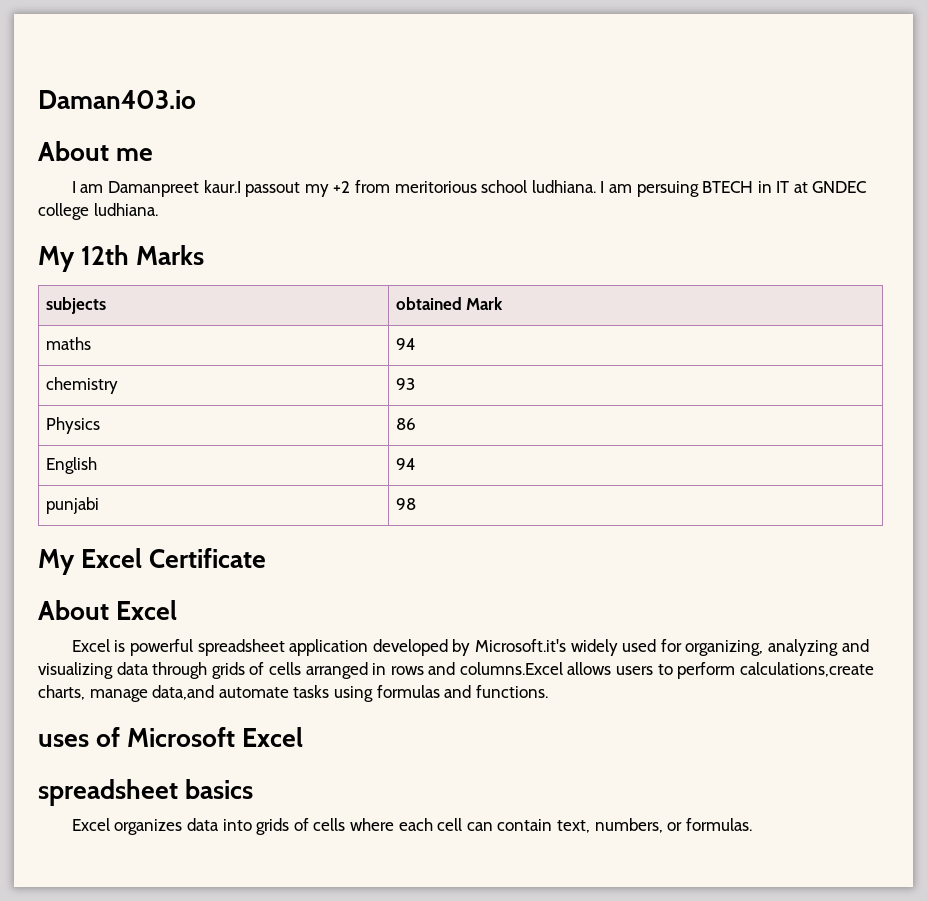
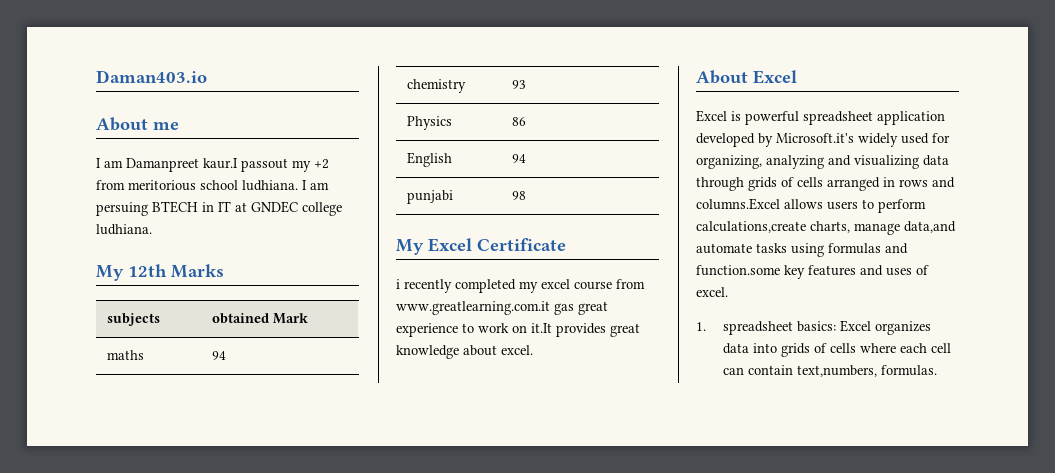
+ i recently completed my excel course from www.greatlearning.com.it gas great experience to work on it.It provides great knowledge about excel.
- Excel is powerful spreadsheet application developed by Microsoft.it's widely used for organizing, analyzing and visualizing data through grids of cells arranged in rows and columns.Excel allows users to perform calculations,create charts, manage data,and automate tasks using formulas and functions.
- uses of Microsoft Excel
- spreadsheet basics
- Excel organizes data into grids of cells where each cell can contain text, numbers, or formulas.
+ Excel is powerful spreadsheet application developed by Microsoft.it's widely used for organizing, analyzing and visualizing data through grids of cells arranged in rows and columns.Excel allows users to perform calculations,create charts, manage data,and automate tasks using formulas and function.some key features and uses of excel.
+ 1. spreadsheet basics: Excel organizes data into grids of cells where each cell can contain text,numbers, formulas.

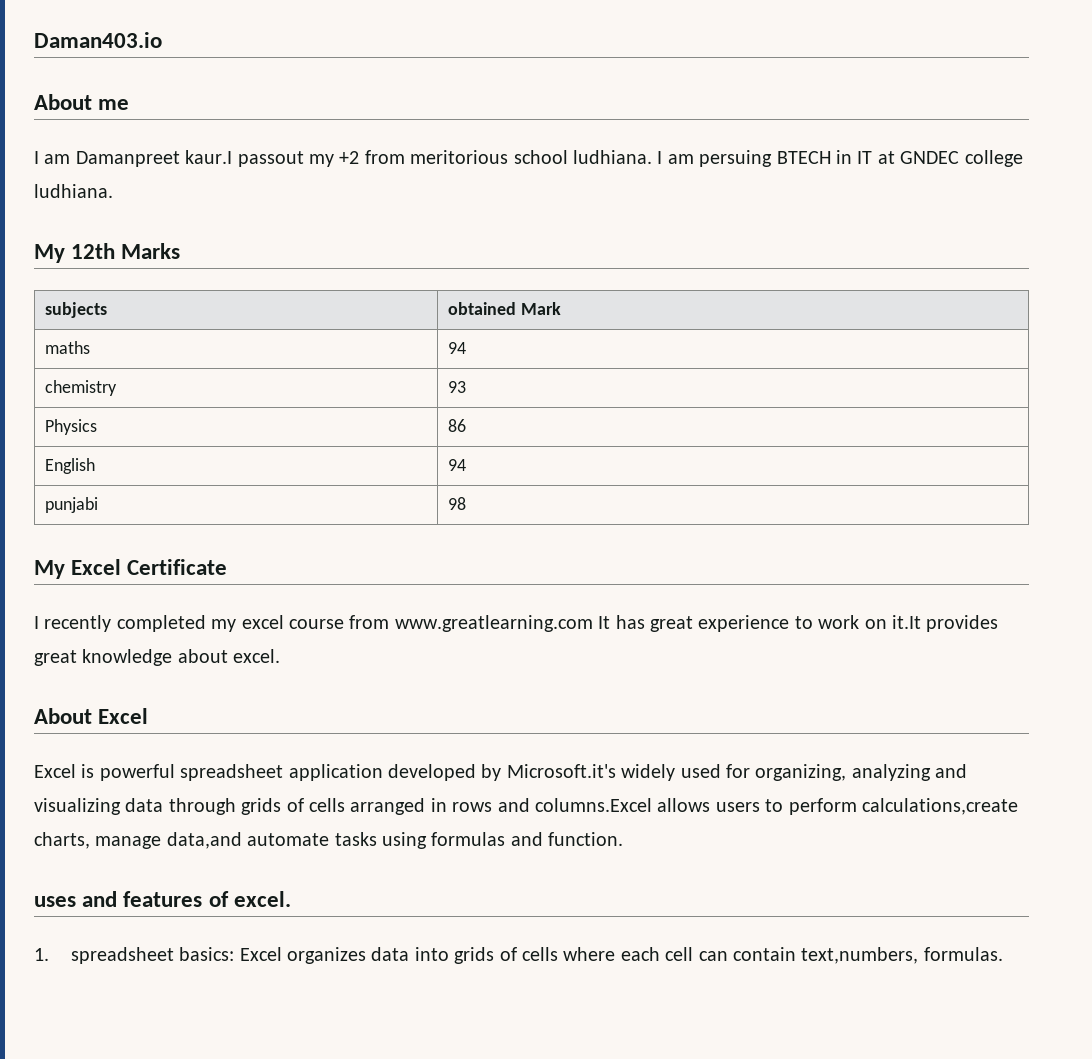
- i recently completed my excel course from www.greatlearning.com.it gas great experience to work on it.It provides great knowledge about excel.
+ I recently completed my excel course from www.greatlearning.com It has great experience to work on it.It provides great knowledge about excel.
- Excel is powerful spreadsheet application developed by Microsoft.it's widely used for organizing, analyzing and visualizing data through grids of cells arranged in rows and columns.Excel allows users to perform calculations,create charts, manage data,and automate tasks using formulas and function.some key features and uses of excel.
+ Excel is powerful spreadsheet application developed by Microsoft.it's widely used for organizing, analyzing and visualizing data through grids of cells arranged in rows and columns.Excel allows users to perform calculations,create charts, manage data,and automate tasks using formulas and function.
+ uses and features of excel.

